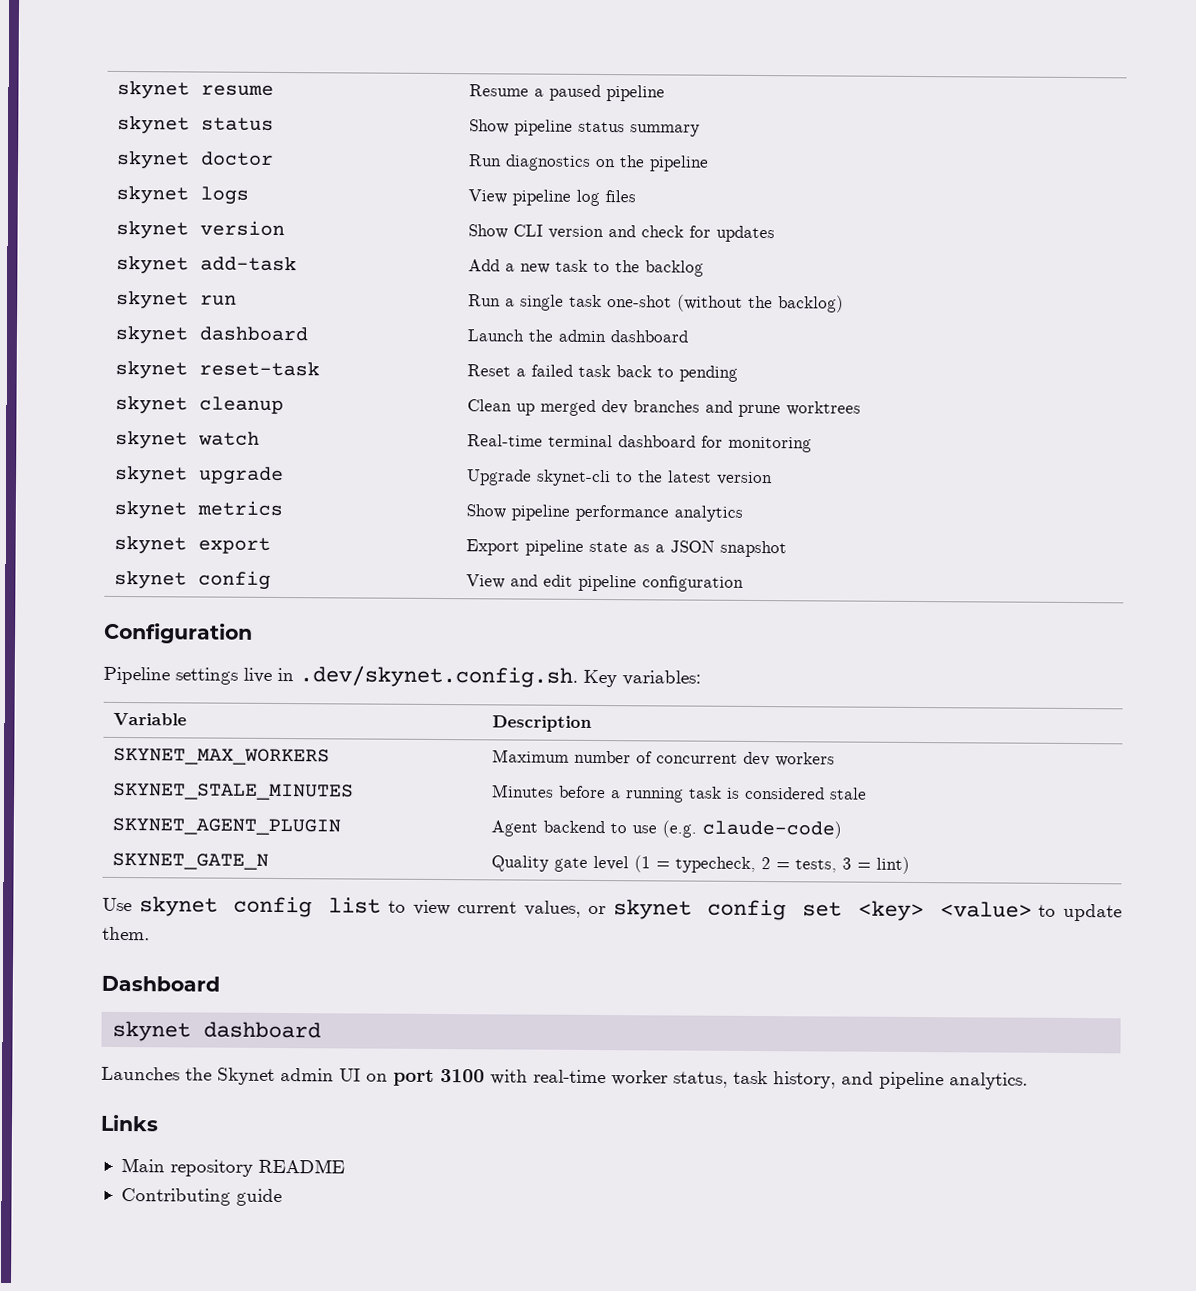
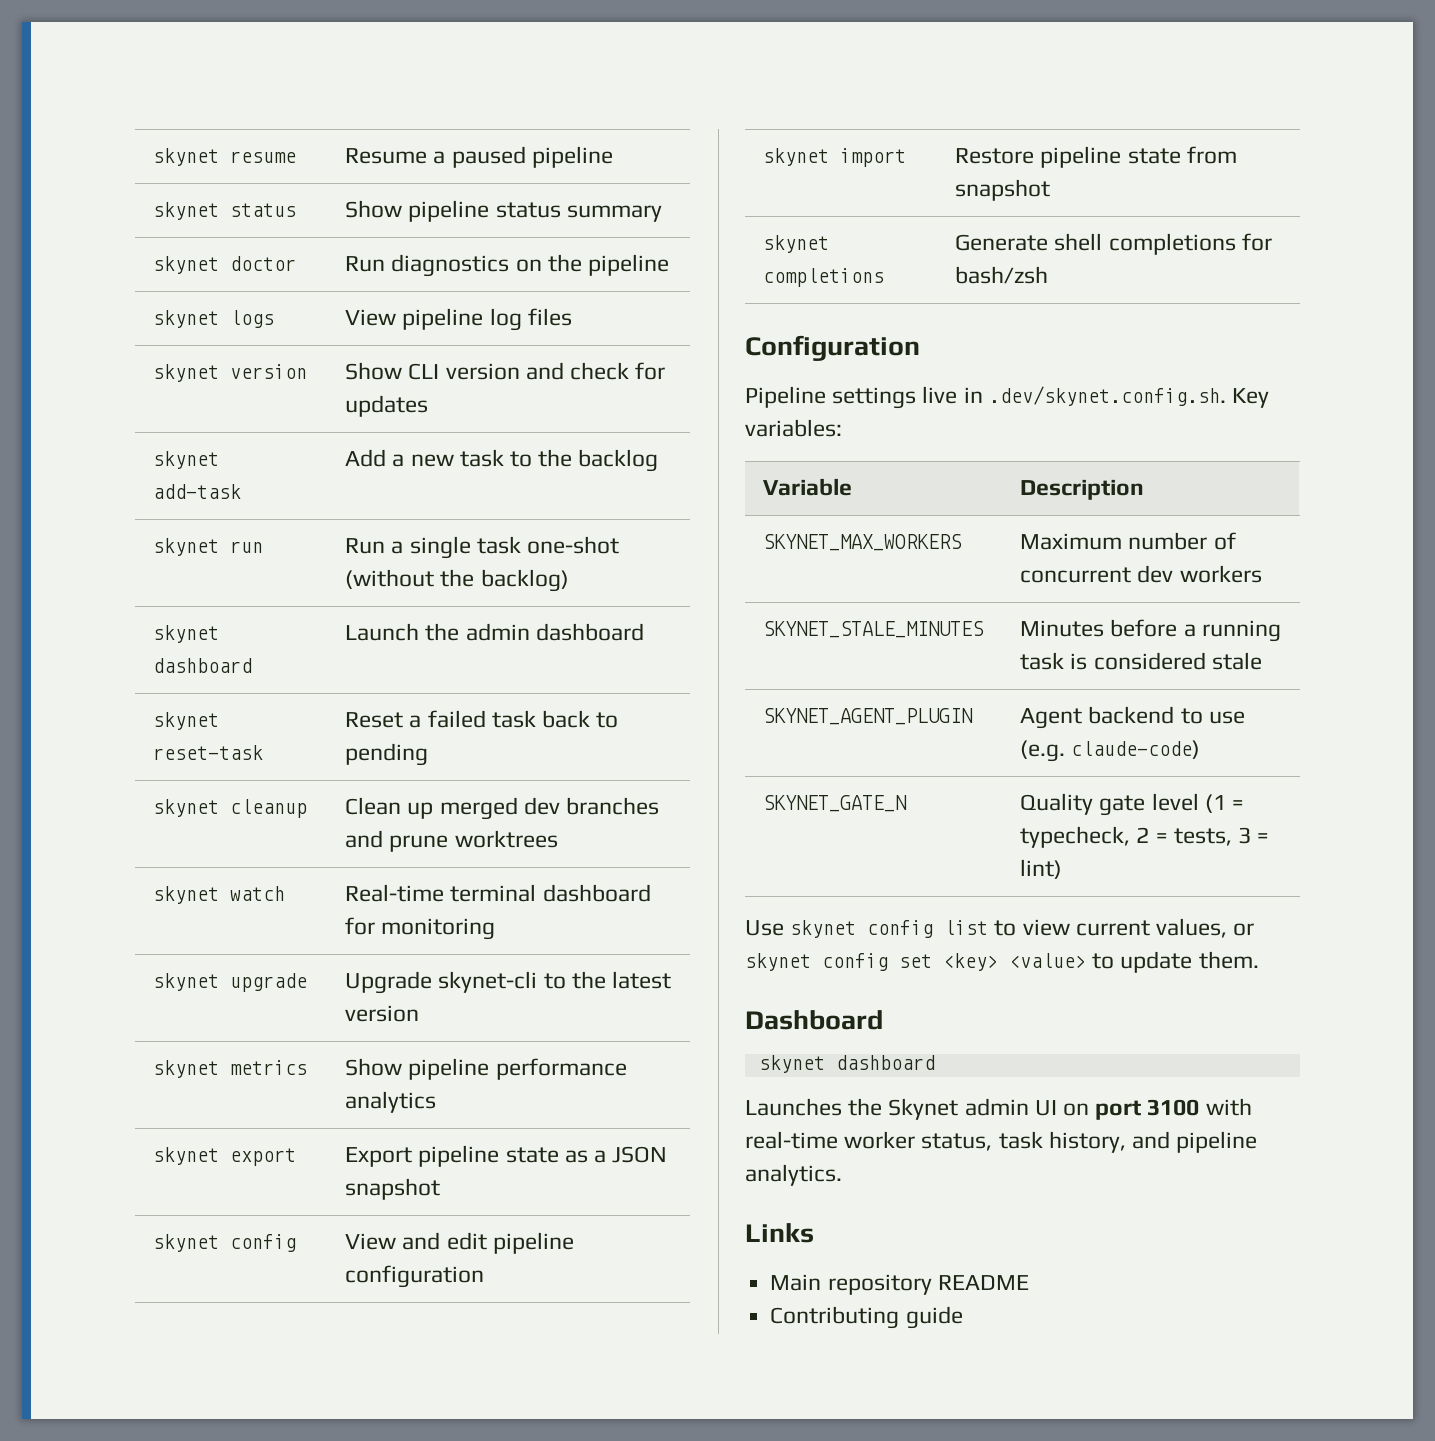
+ skynet import | Restore pipeline state from snapshot
+ skynet completions | Generate shell completions for bash/zsh

